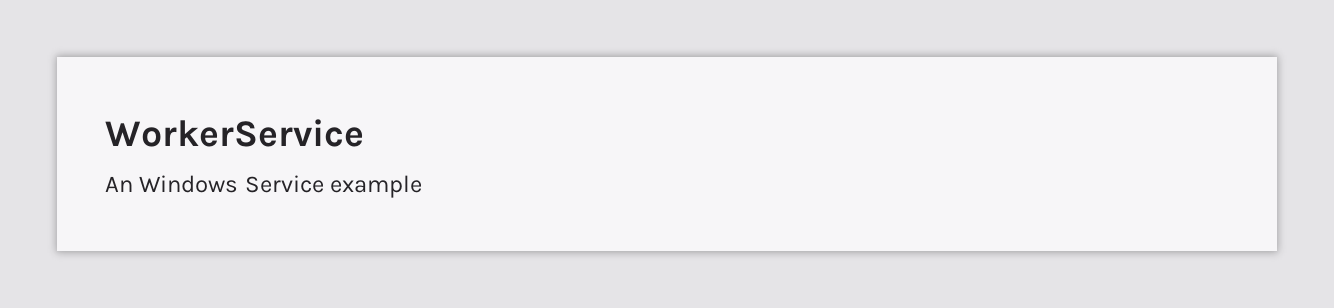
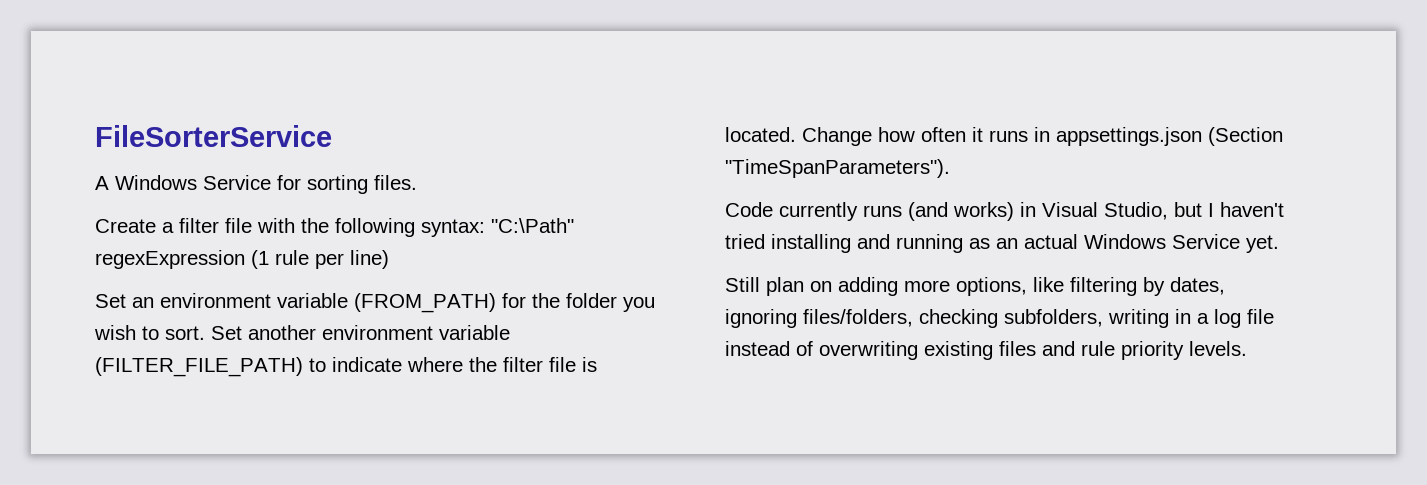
- WorkerService
- An Windows Service example
+ FileSorterService
+ A Windows Service for sorting files.
+ Create a filter file with the following syntax: "C:\Path" regexExpression (1 rule per line)
+ Set an environment variable (FROM_PATH) for the folder you wish to sort. Set another environment variable (FILTER_FILE_PATH) to indicate where the filter file is located. Change how often it runs in appsettings.json (Section "TimeSpanParameters").
+ Code currently runs (and works) in Visual Studio, but I haven't tried installing and running as an actual Windows Service yet.
+ Still plan on adding more options, like filtering by dates, ignoring files/folders, checking subfolders, writing in a log file instead of overwriting existing files and rule priority levels.

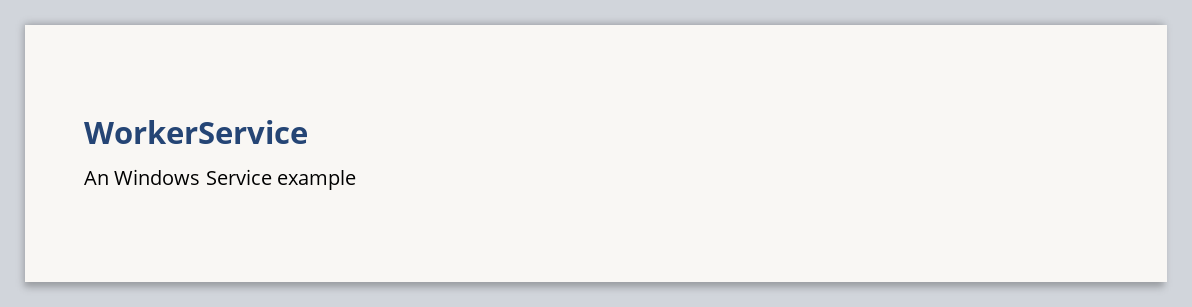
- FileSorterService
- A Windows Service for sorting files.
- Create a filter file with the following syntax: "C:\Path" regexExpression (1 rule per line)
- Set an environment variable (FROM_PATH) for the folder you wish to sort. Set another environment variable (FILTER_FILE_PATH) to indicate where the filter file is located. Change how often it runs in appsettings.json (Section "TimeSpanParameters").
- Code currently runs (and works) in Visual Studio, but I haven't tried installing and running as an actual Windows Service yet.
- Still plan on adding more options, like filtering by dates, ignoring files/folders, checking subfolders, writing in a log file instead of overwriting existing files and rule priority levels.
+ WorkerService
+ An Windows Service example

